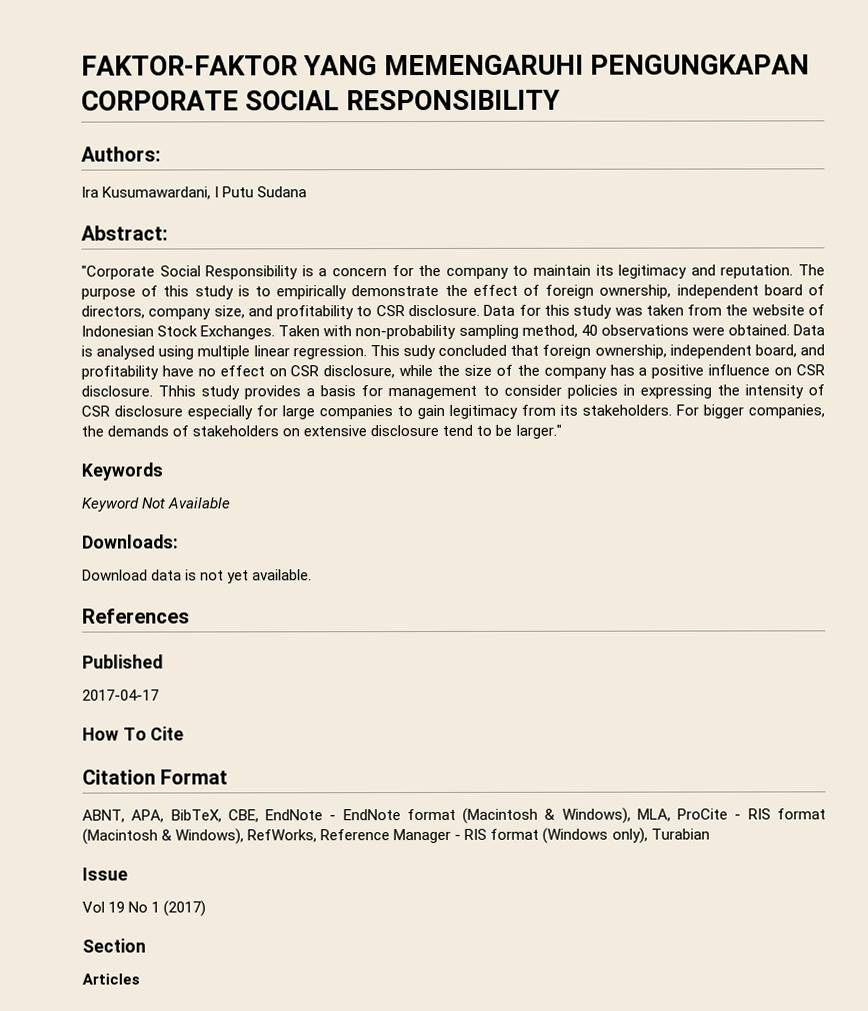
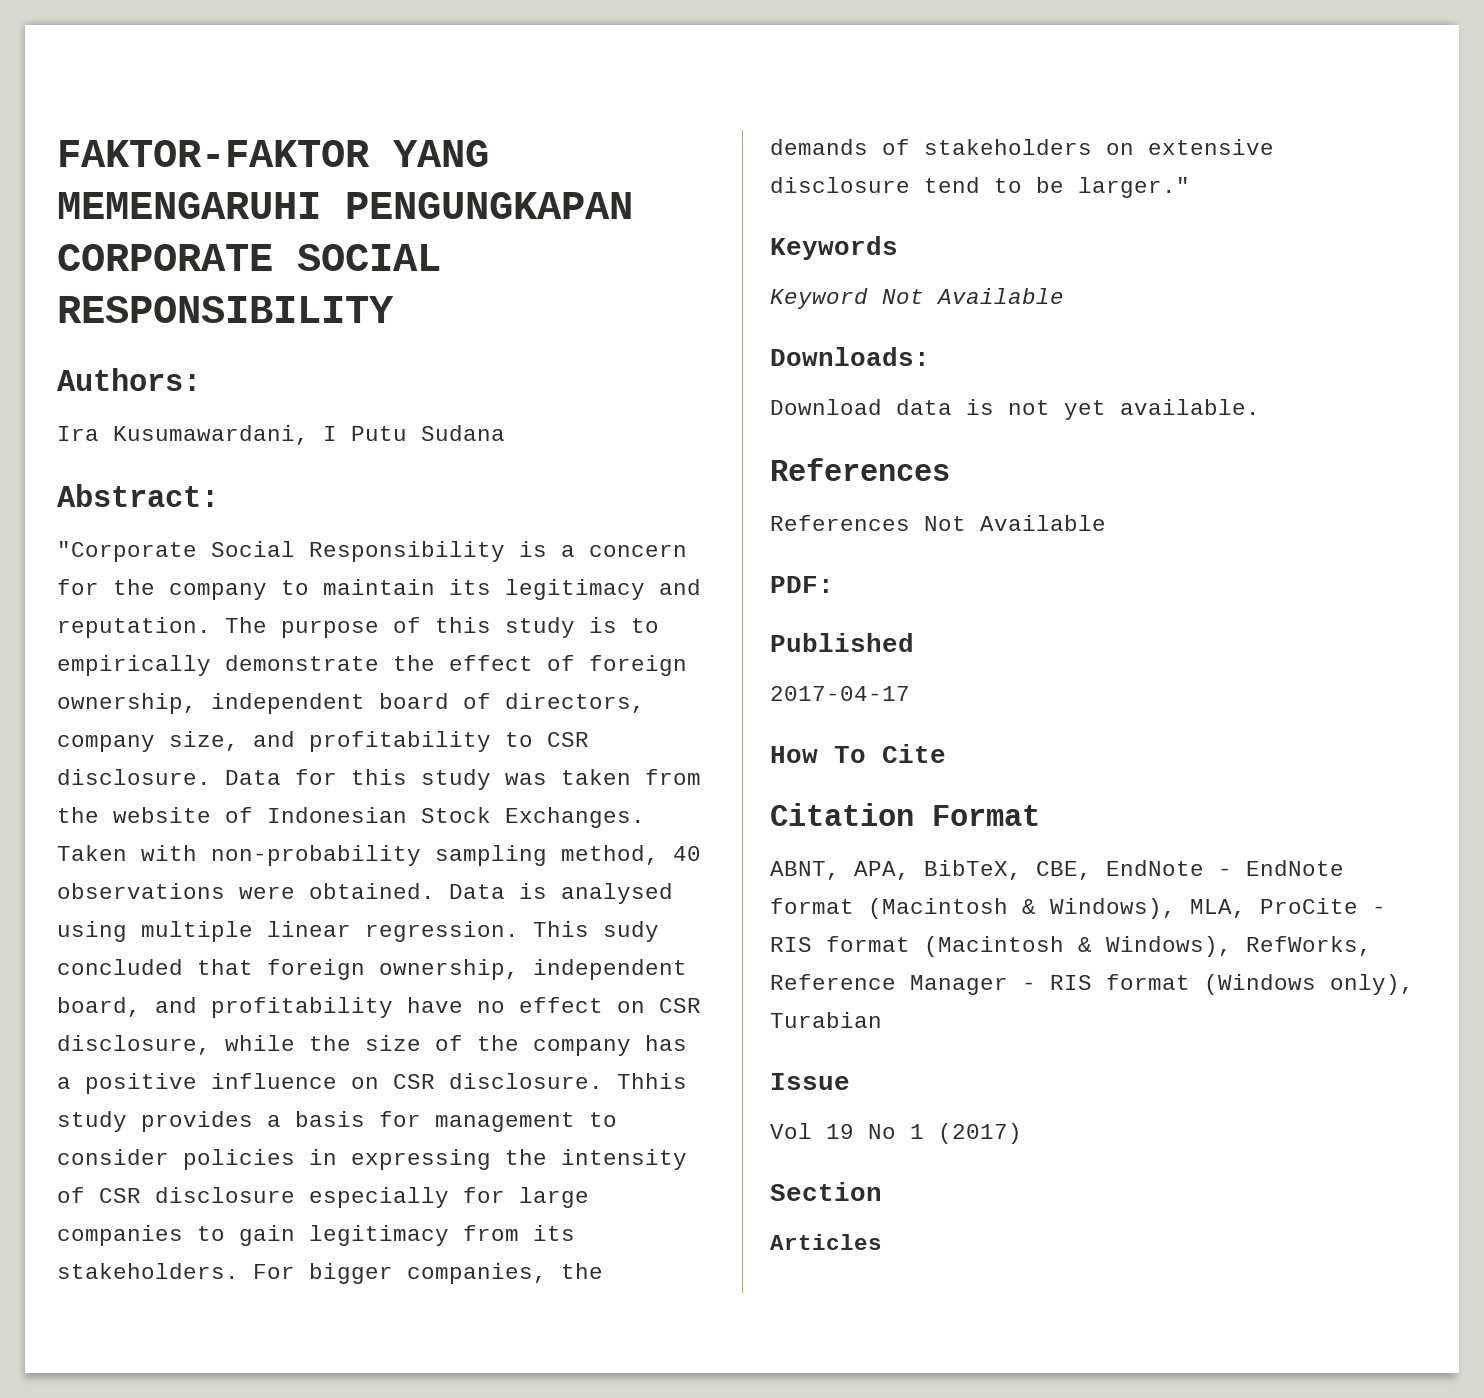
+ References Not Available
+ PDF:

